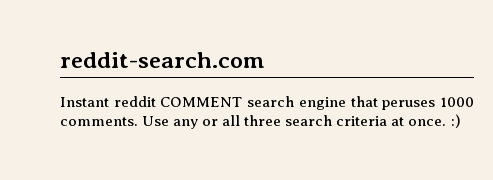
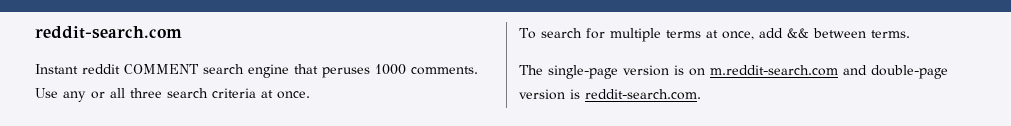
- Use any or all three search criteria at once. :)
+ Use any or all three search criteria at once.
+ To search for multiple terms at once, add && between terms.
+ The single-page version is on m.reddit-search.com and double-page version is reddit-search.com.

